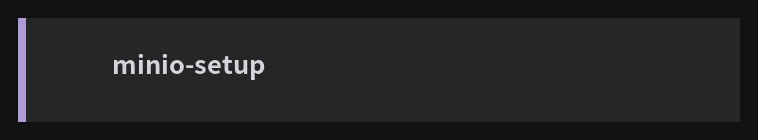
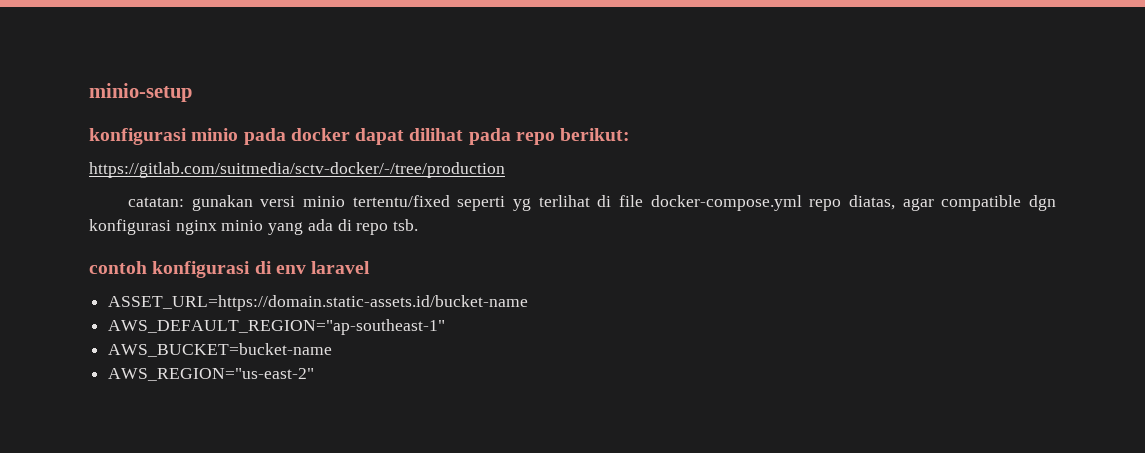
+ konfigurasi minio pada docker dapat dilihat pada repo berikut:
+ https://gitlab.com/suitmedia/sctv-docker/-/tree/production
+ catatan: gunakan versi minio tertentu/fixed seperti yg terlihat di file docker-compose.yml repo diatas, agar compatible dgn konfigurasi nginx minio yang ada di repo tsb.
+ contoh konfigurasi di env laravel
+ ASSET_URL=https://domain.static-assets.id/bucket-name
+ AWS_DEFAULT_REGION="ap-southeast-1"
+ AWS_BUCKET=bucket-name
+ AWS_REGION="us-east-2"

